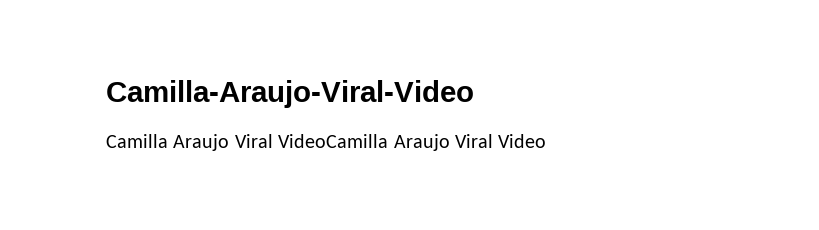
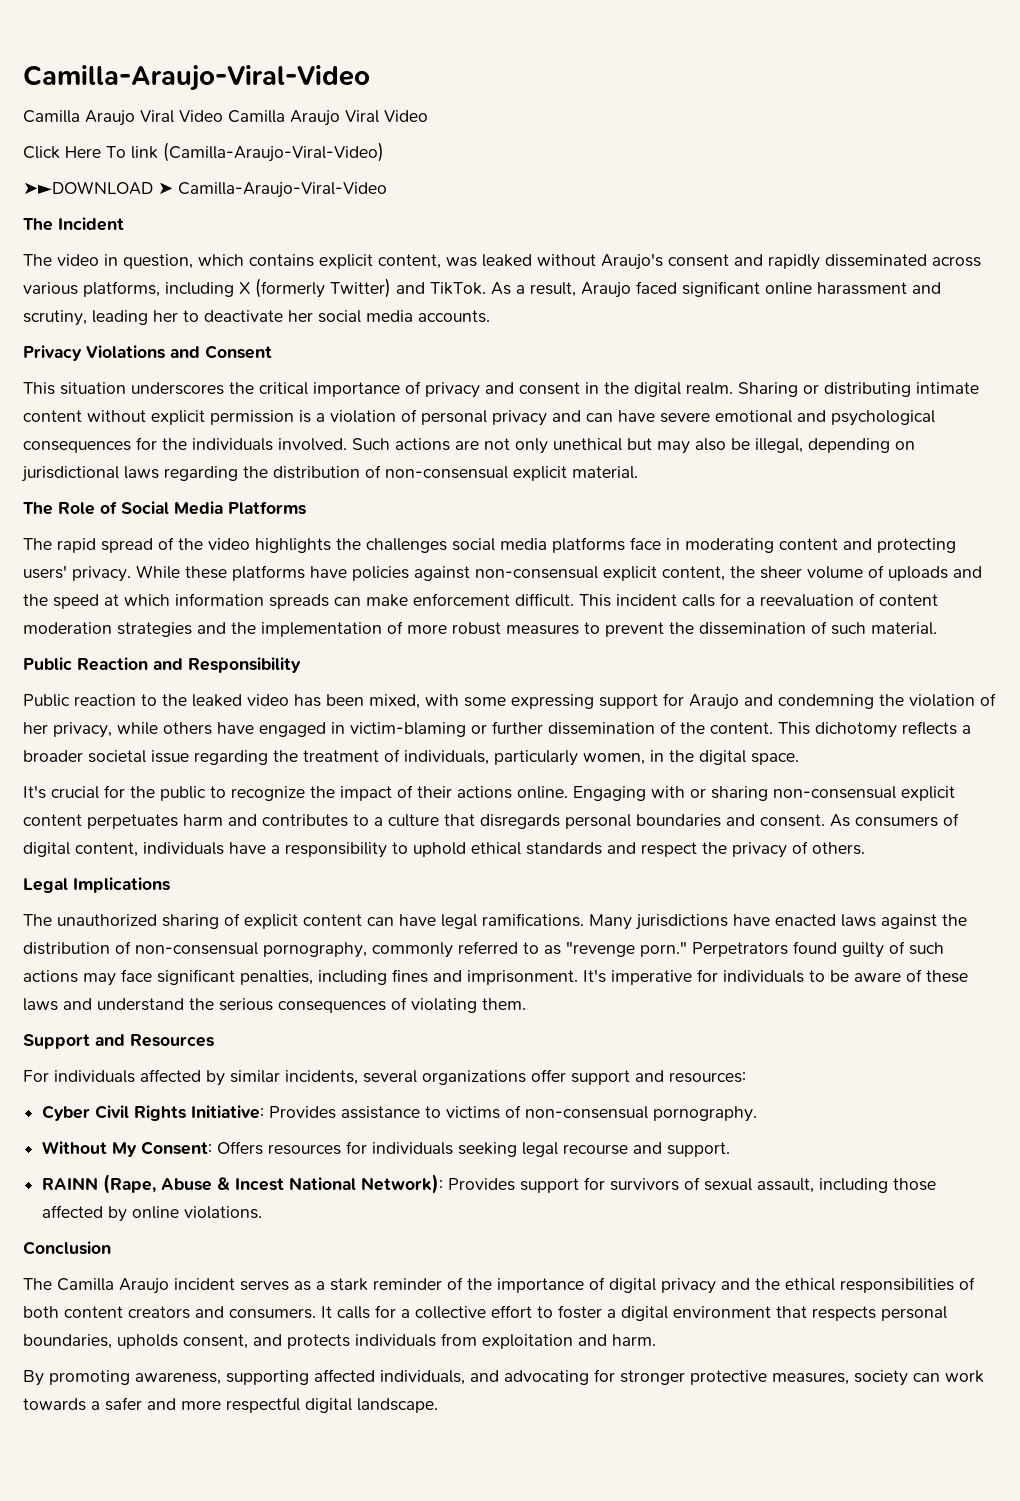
- Camilla Araujo Viral VideoCamilla Araujo Viral Video
+ Camilla Araujo Viral Video Camilla Araujo Viral Video
+ Click Here To link (Camilla-Araujo-Viral-Video)
+ ➤►DOWNLOAD ➤ Camilla-Araujo-Viral-Video
+ The Incident
+ The video in question, which contains explicit content, was leaked without Araujo's consent and rapidly disseminated across various platforms, including X (formerly Twitter) and TikTok. As a result, Araujo faced significant online harassment and scrutiny, leading her to deactivate her social media accounts.
+ Privacy Violations and Consent
+ This situation underscores the critical importance of privacy and consent in the digital realm. Sharing or distributing intimate content without explicit permission is a violation of personal privacy and can have severe emotional and psychological consequences for the individuals involved. Such actions are not only unethical but may also be illegal, depending on jurisdictional laws regarding the distribution of non-consensual explicit material.
+ The Role of Social Media Platforms
+ The rapid spread of the video highlights the challenges social media platforms face in moderating content and protecting users' privacy. While these platforms have policies against non-consensual explicit content, the sheer volume of uploads and the speed at which information spreads can make enforcement difficult. This incident calls for a reevaluation of content moderation strategies and the implementation of more robust measures to prevent the dissemination of such material.
+ Public Reaction and Responsibility
+ Public reaction to the leaked video has been mixed, with some expressing support for Araujo and condemning the violation of her privacy, while others have engaged in victim-blaming or further dissemination of the content. This dichotomy reflects a broader societal issue regarding the treatment of individuals, particularly women, in the digital space.
+ It's crucial for the public to recognize the impact of their actions online. Engaging with or sharing non-consensual explicit content perpetuates harm and contributes to a culture that disregards personal boundaries and consent. As consumers of digital content, individuals have a responsibility to uphold ethical standards and respect the privacy of others.
+ Legal Implications
+ The unauthorized sharing of explicit content can have legal ramifications. Many jurisdictions have enacted laws against the distribution of non-consensual pornography, commonly referred to as "revenge porn." Perpetrators found guilty of such actions may face significant penalties, including fines and imprisonment. It's imperative for individuals to be aware of these laws and understand the serious consequences of violating them.
+ Support and Resources
+ For individuals affected by similar incidents, several organizations offer support and resources:
+ Cyber Civil Rights Initiative: Provides assistance to victims of non-consensual pornography.
+ Without My Consent: Offers resources for individuals seeking legal recourse and support.
+ RAINN (Rape, Abuse & Incest National Network): Provides support for survivors of sexual assault, including those affected by online violations.
+ Conclusion
+ The Camilla Araujo incident serves as a stark reminder of the importance of digital privacy and the ethical responsibilities of both content creators and consumers. It calls for a collective effort to foster a digital environment that respects personal boundaries, upholds consent, and protects individuals from exploitation and harm.
+ By promoting awareness, supporting affected individuals, and advocating for stronger protective measures, society can work towards a safer and more respectful digital landscape.

